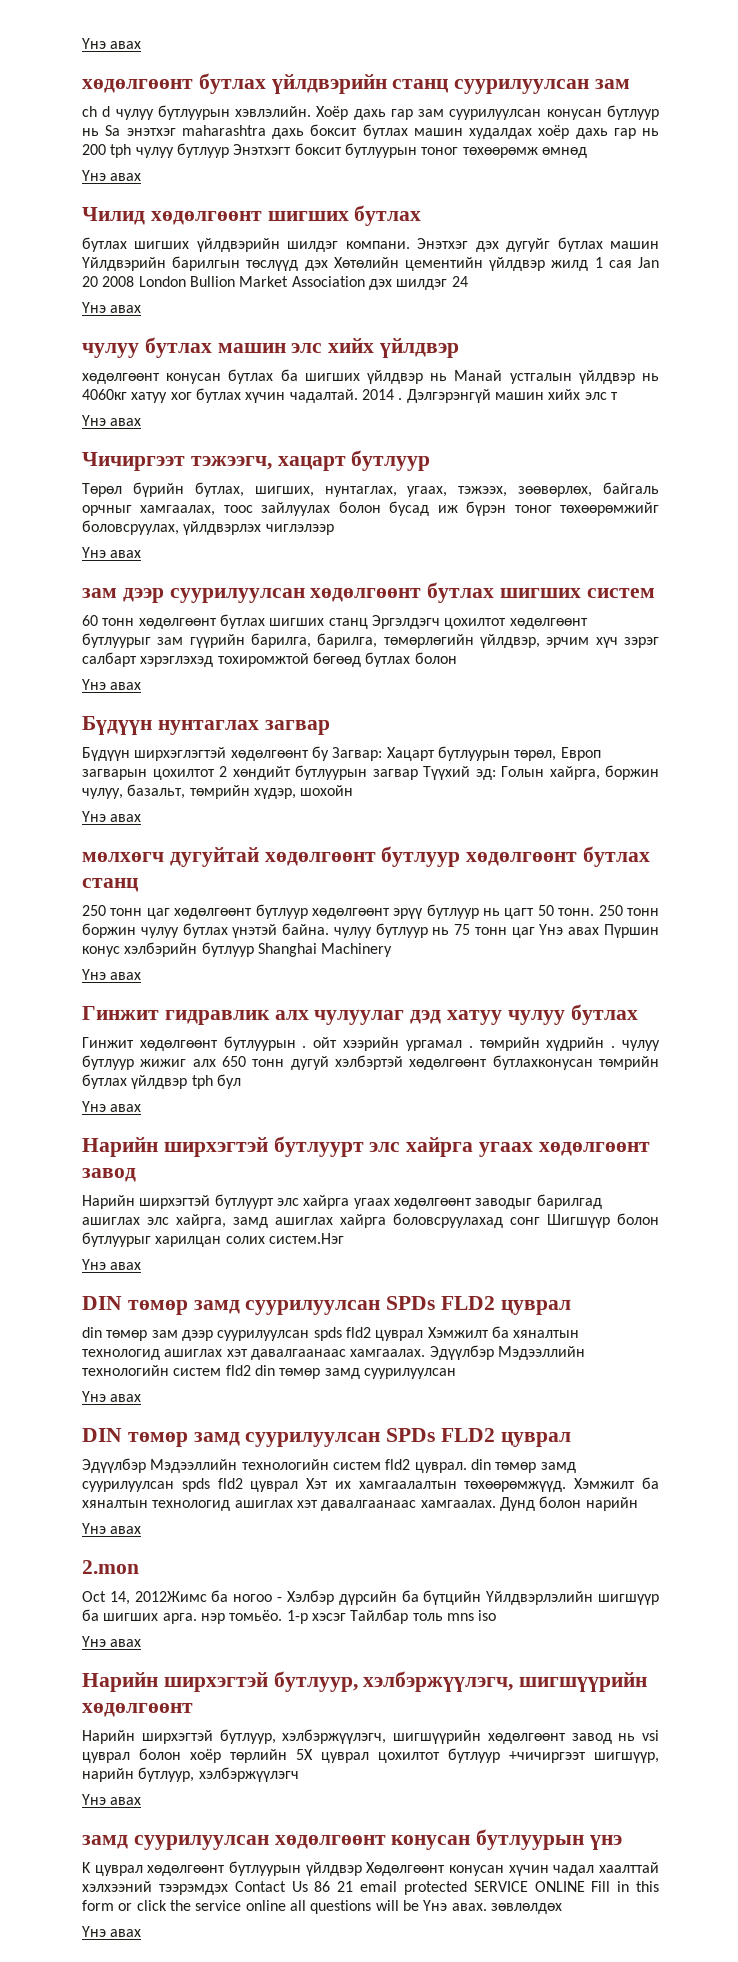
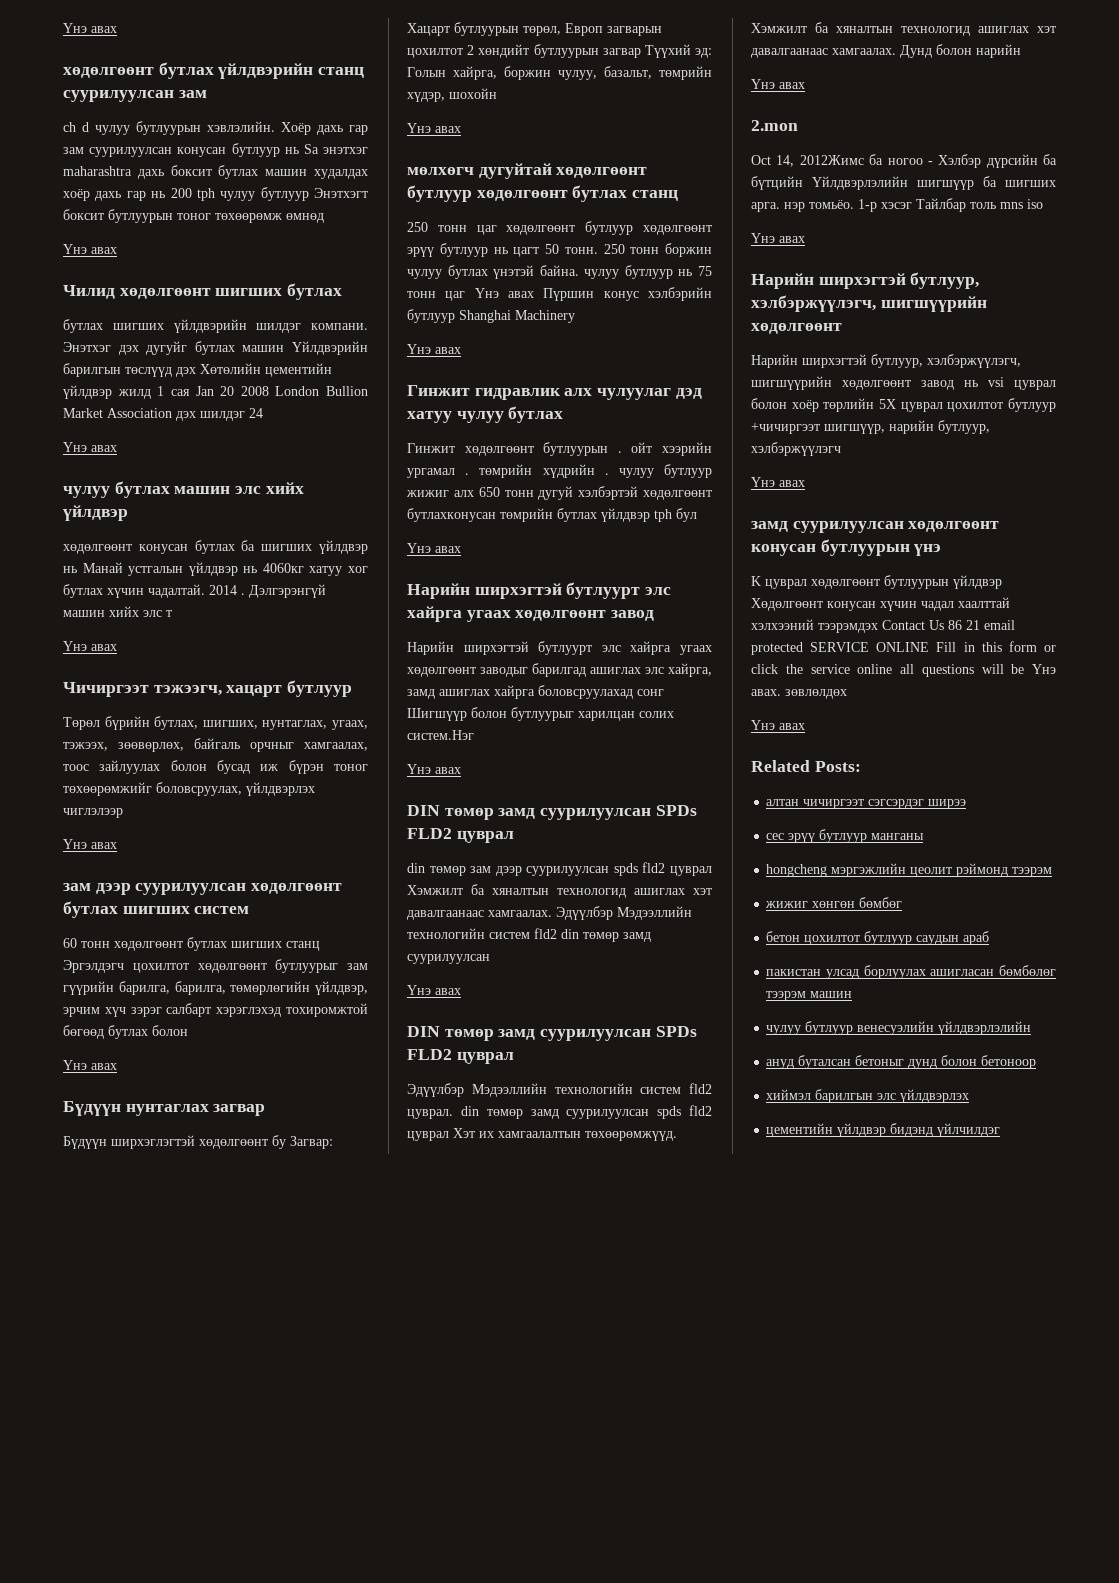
+ Related Posts:
+ алтан чичиргээт сэгсэрдэг ширээ
+ cec эрүү бутлуур манганы
+ hongcheng мэргэжлийн цеолит рэймонд тээрэм
+ жижиг хөнгөн бөмбөг
+ бетон цохилтот бутлуур саудын араб
+ пакистан улсад борлуулах ашигласан бөмбөлөг тээрэм машин
+ чулуу бутлуур венесуэлийн үйлдвэрлэлийн
+ ануд буталсан бетоныг дунд болон бетоноор
+ хиймэл барилгын элс үйлдвэрлэх
+ цементийн үйлдвэр бидэнд үйлчилдэг

